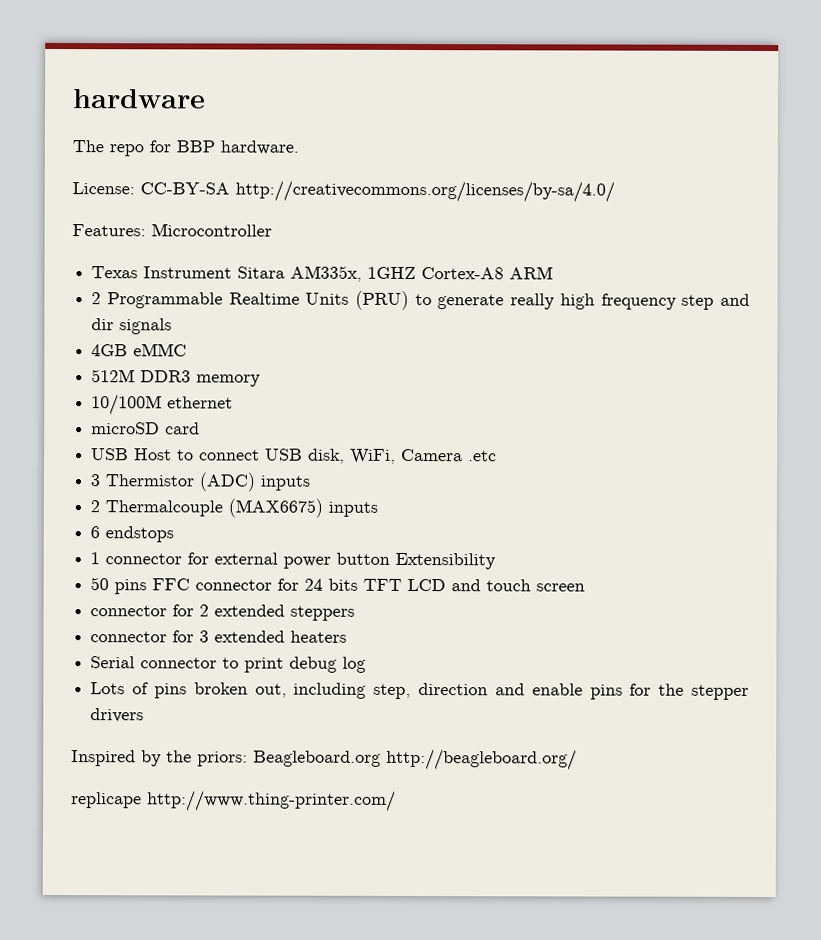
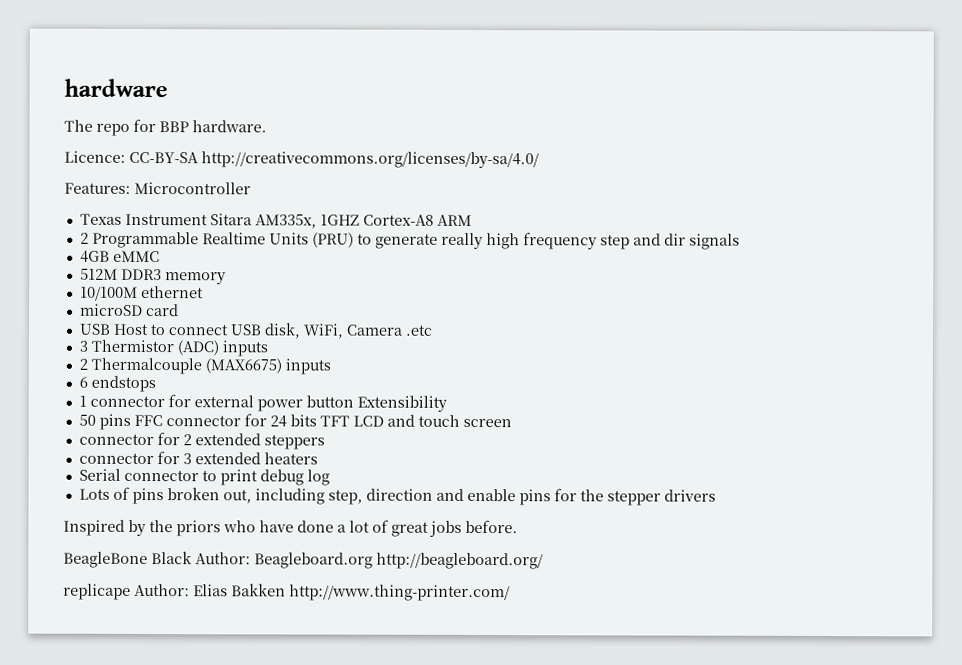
- License: CC-BY-SA http://creativecommons.org/licenses/by-sa/4.0/
+ Licence: CC-BY-SA http://creativecommons.org/licenses/by-sa/4.0/
- Inspired by the priors: Beagleboard.org http://beagleboard.org/
+ Inspired by the priors who have done a lot of great jobs before.
+ BeagleBone Black Author: Beagleboard.org http://beagleboard.org/
- replicape http://www.thing-printer.com/
+ replicape Author: Elias Bakken http://www.thing-printer.com/

